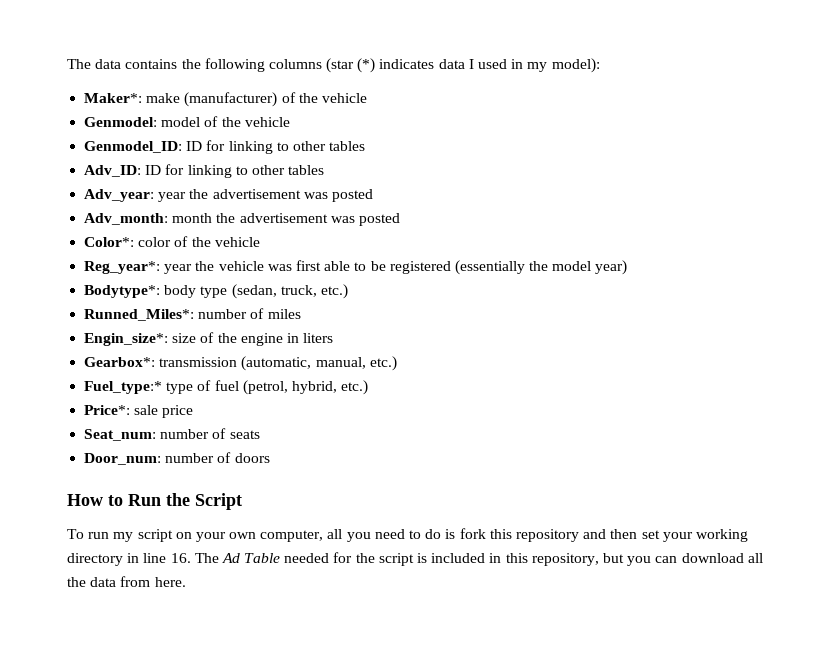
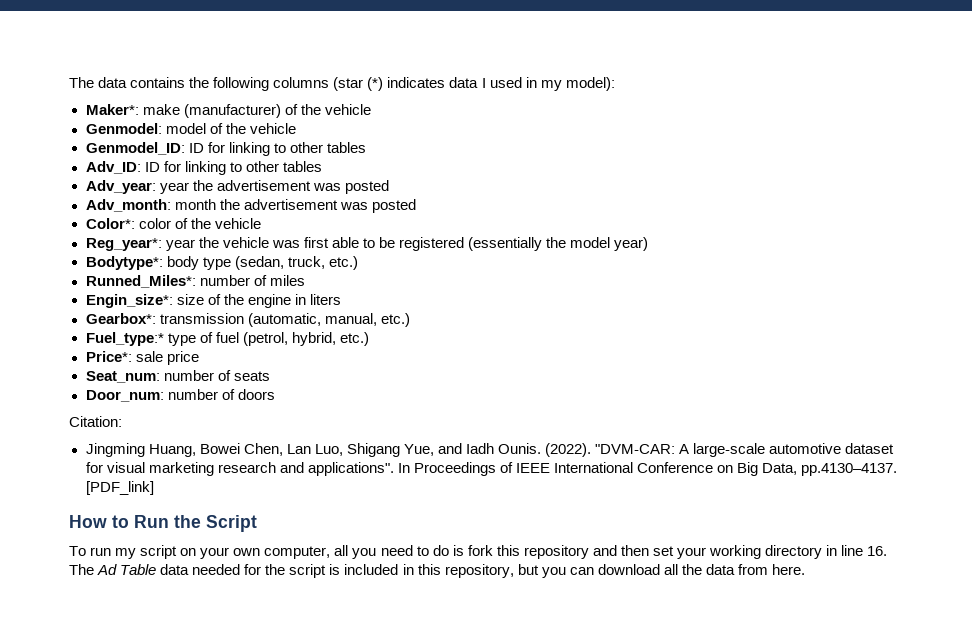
+ Citation:
+ Jingming Huang, Bowei Chen, Lan Luo, Shigang Yue, and Iadh Ounis. (2022). "DVM-CAR: A large-scale automotive dataset for visual marketing research and applications". In Proceedings of IEEE International Conference on Big Data, pp.4130–4137. [PDF_link]
- To run my script on your own computer, all you need to do is fork this repository and then set your working directory in line 16. The Ad Table needed for the script is included in this repository, but you can download all the data from here.
+ To run my script on your own computer, all you need to do is fork this repository and then set your working directory in line 16. The Ad Table data needed for the script is included in this repository, but you can download all the data from here.

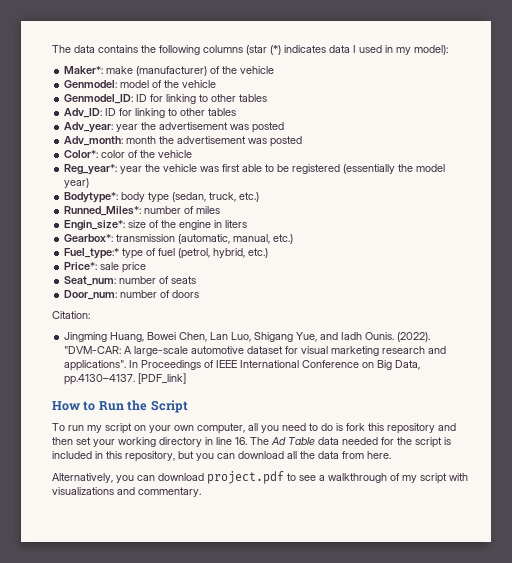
+ Alternatively, you can download project.pdf to see a walkthrough of my script with visualizations and commentary.

